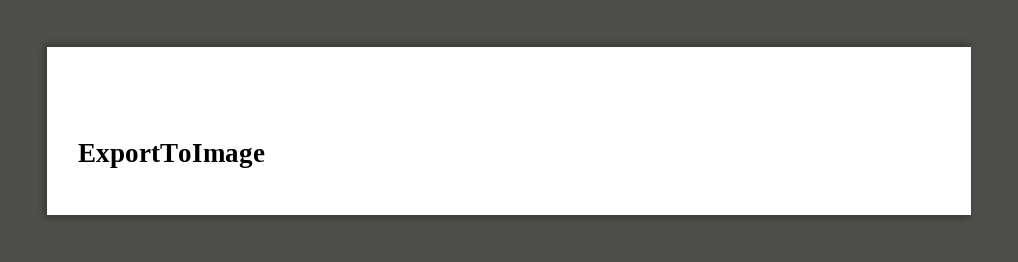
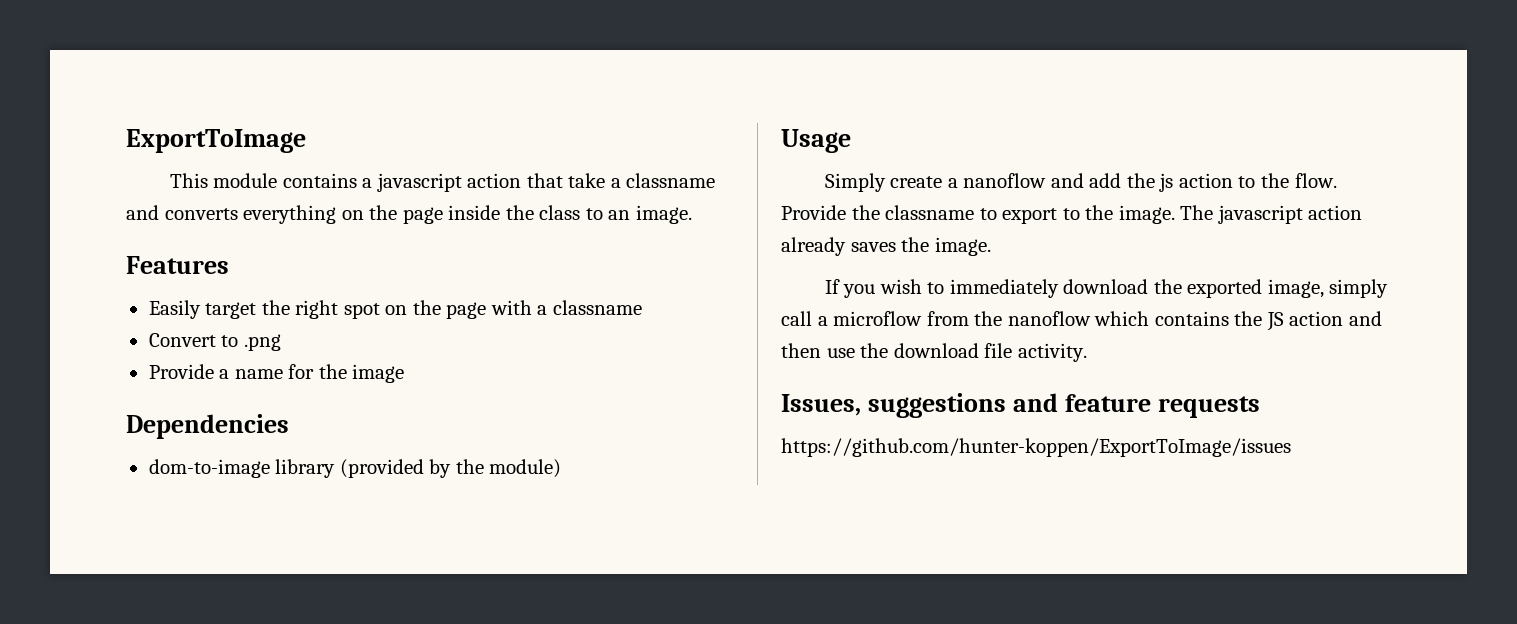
+ This module contains a javascript action that take a classname and converts everything on the page inside the class to an image.
+ Features
+ Easily target the right spot on the page with a classname
+ Convert to .png
+ Provide a name for the image
+ Dependencies
+ dom-to-image library (provided by the module)
+ Usage
+ Simply create a nanoflow and add the js action to the flow. Provide the classname to export to the image. The javascript action already saves the image.
+ If you wish to immediately download the exported image, simply call a microflow from the nanoflow which contains the JS action and then use the download file activity.
+ Issues, suggestions and feature requests
+ https://github.com/hunter-koppen/ExportToImage/issues

